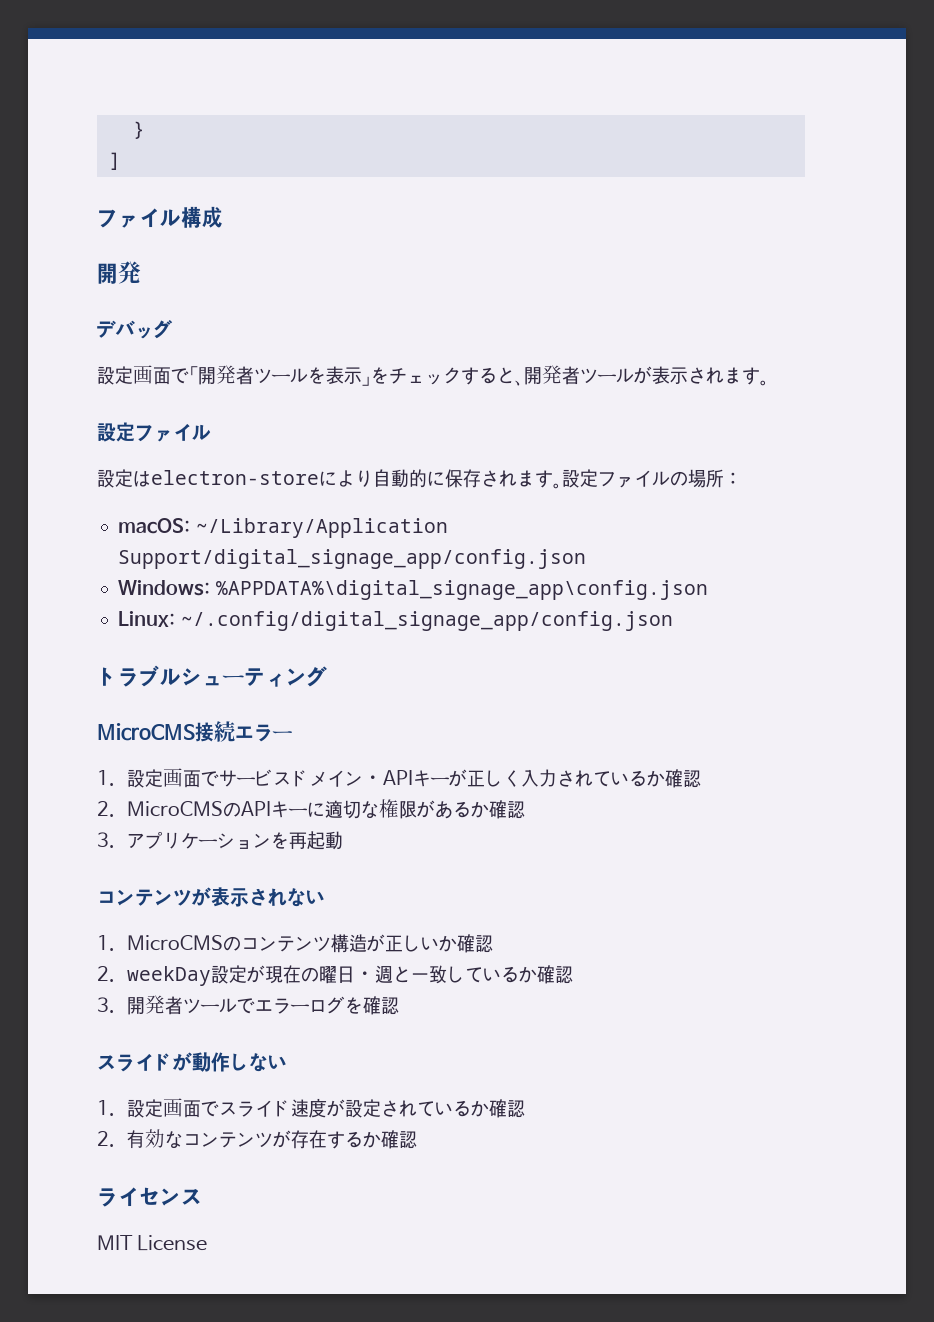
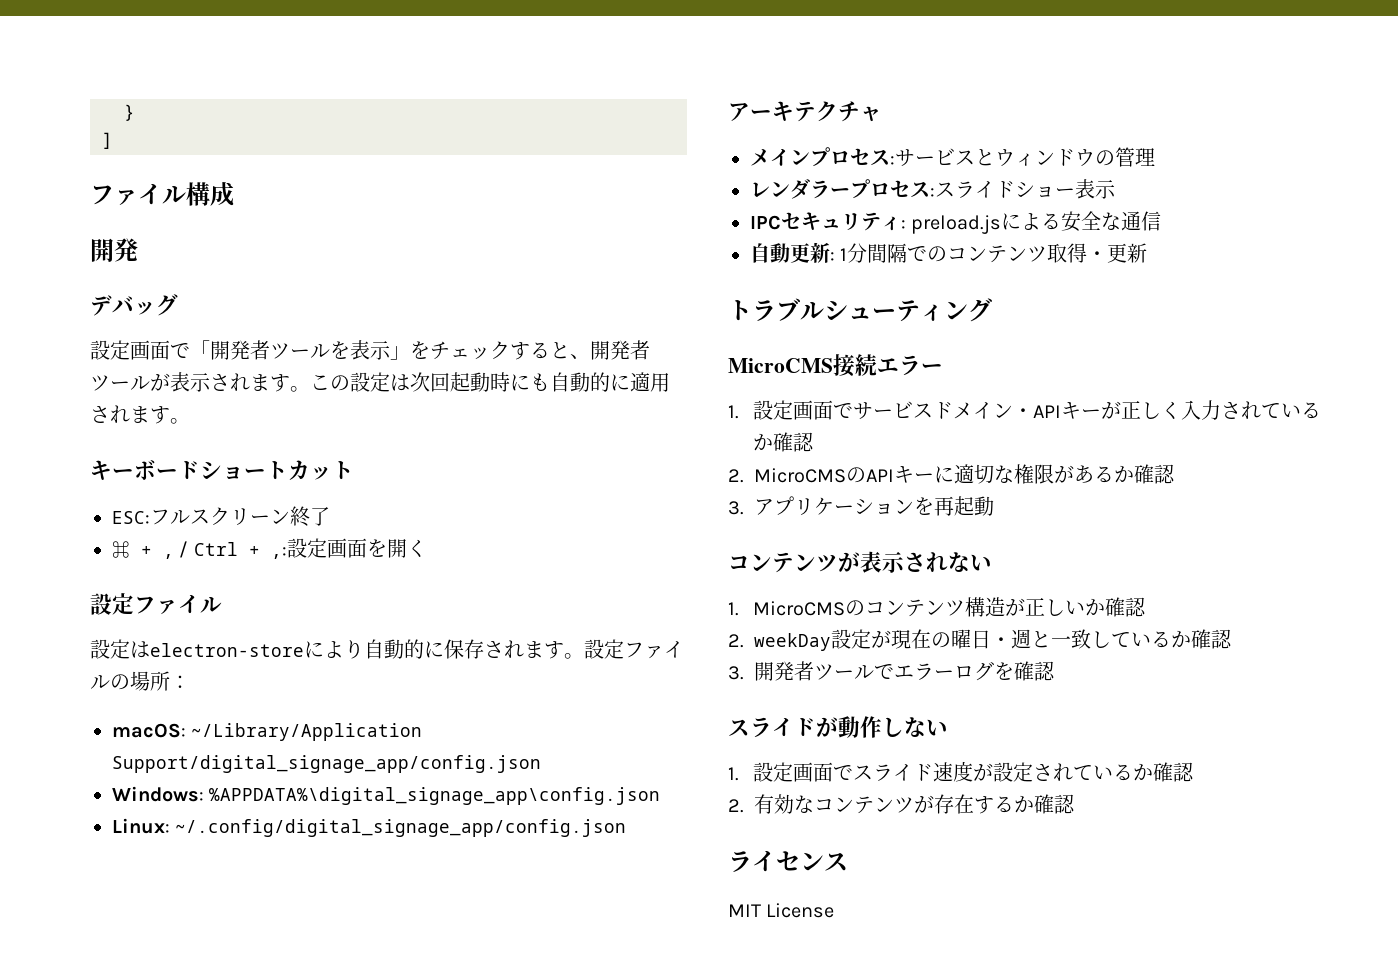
+ この設定は次回起動時にも自動的に適用されます。
+ キーボードショートカット
+ ESC:フルスクリーン終了
+ ⌘ + , / Ctrl + ,:設定画面を開く
+ アーキテクチャ
+ メインプロセス:サービスとウィンドウの管理
+ レンダラープロセス:スライドショー表示
+ IPCセキュリティ: preload.jsによる安全な通信
+ 自動更新: 1分間隔でのコンテンツ取得・更新

